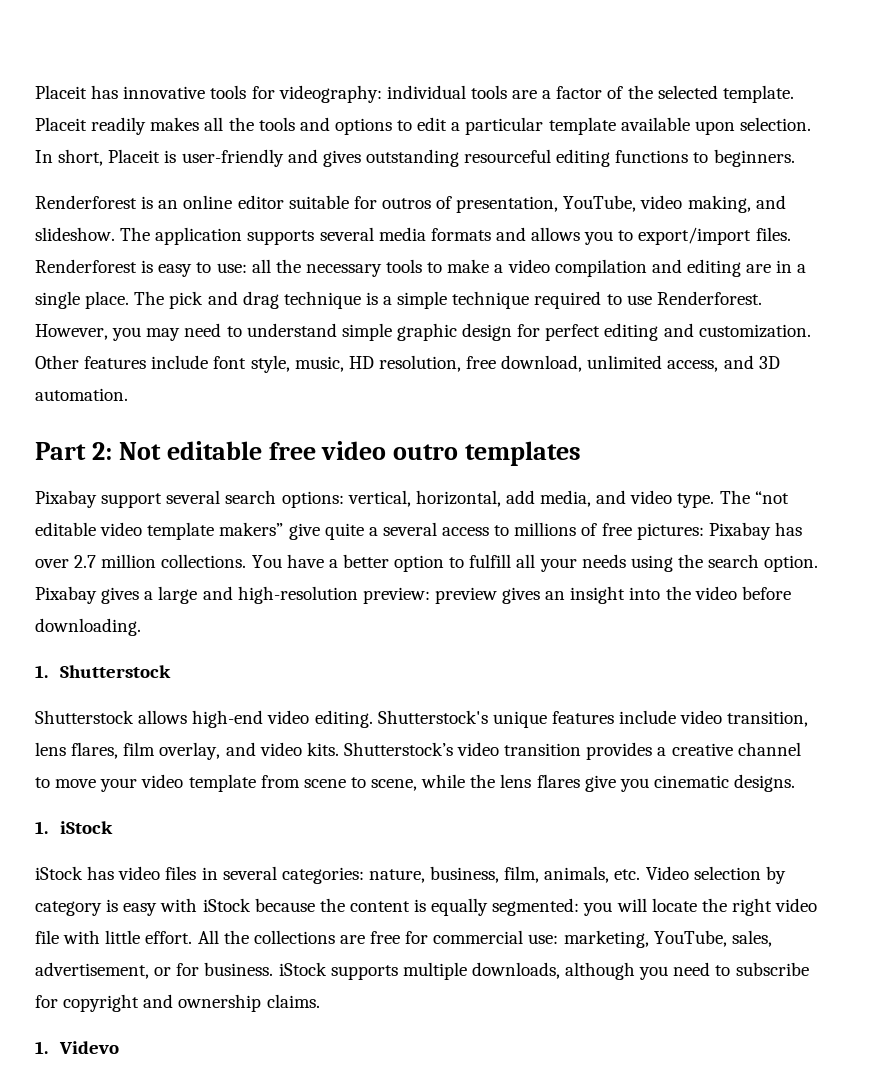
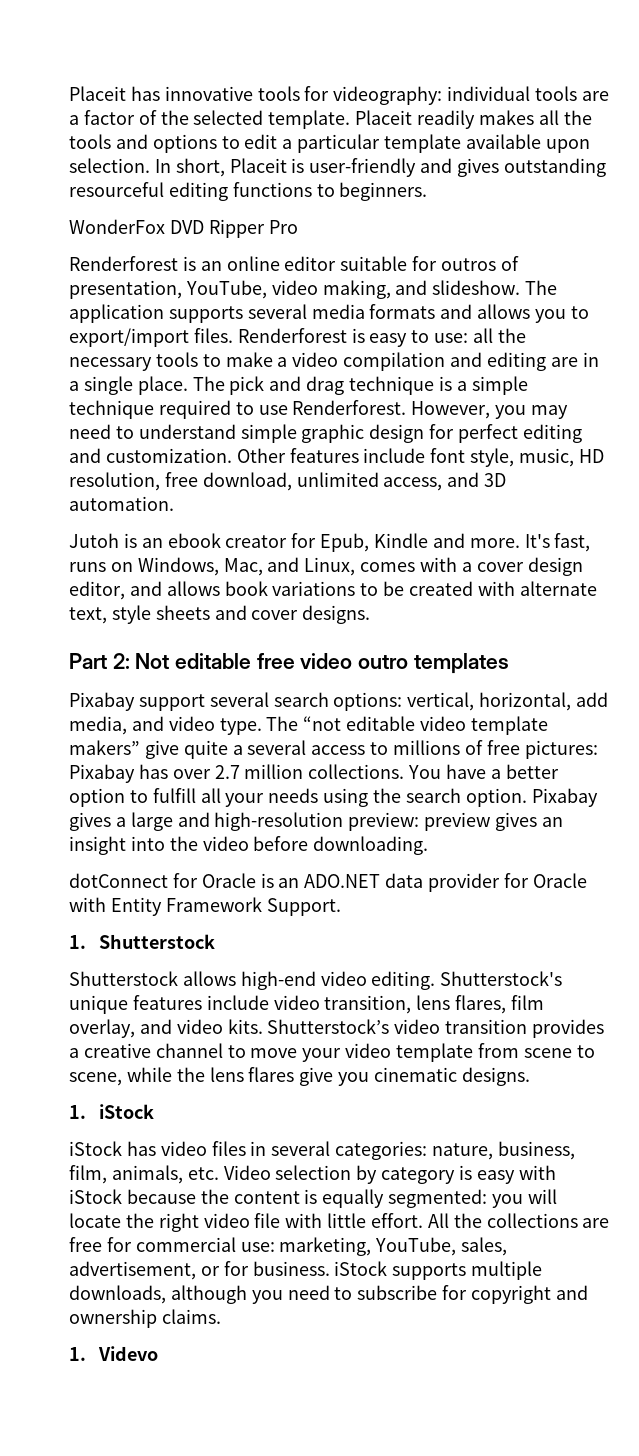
+ WonderFox DVD Ripper Pro
+ Jutoh is an ebook creator for Epub, Kindle and more. It's fast, runs on Windows, Mac, and Linux, comes with a cover design editor, and allows book variations to be created with alternate text, style sheets and cover designs.
+ dotConnect for Oracle is an ADO.NET data provider for Oracle with Entity Framework Support.

